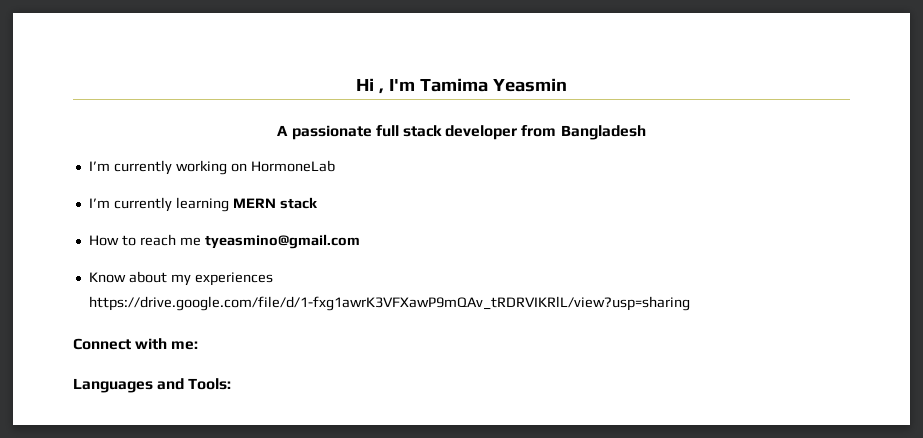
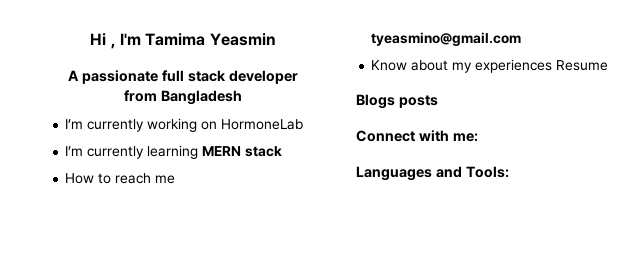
- Know about my experiences https://drive.google.com/file/d/1-fxg1awrK3VFXawP9mQAv_tRDRVIKRlL/view?usp=sharing
+ Know about my experiences Resume
+ Blogs posts

